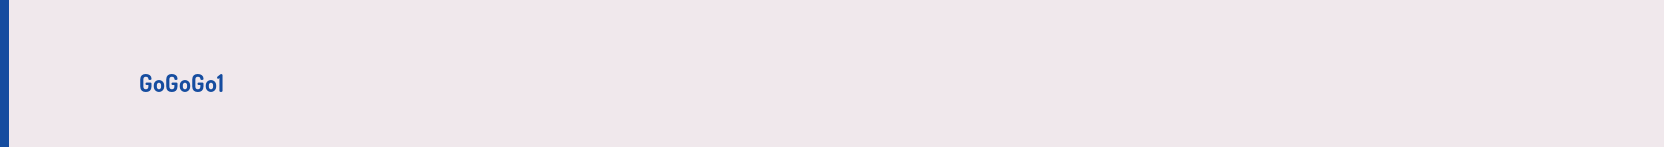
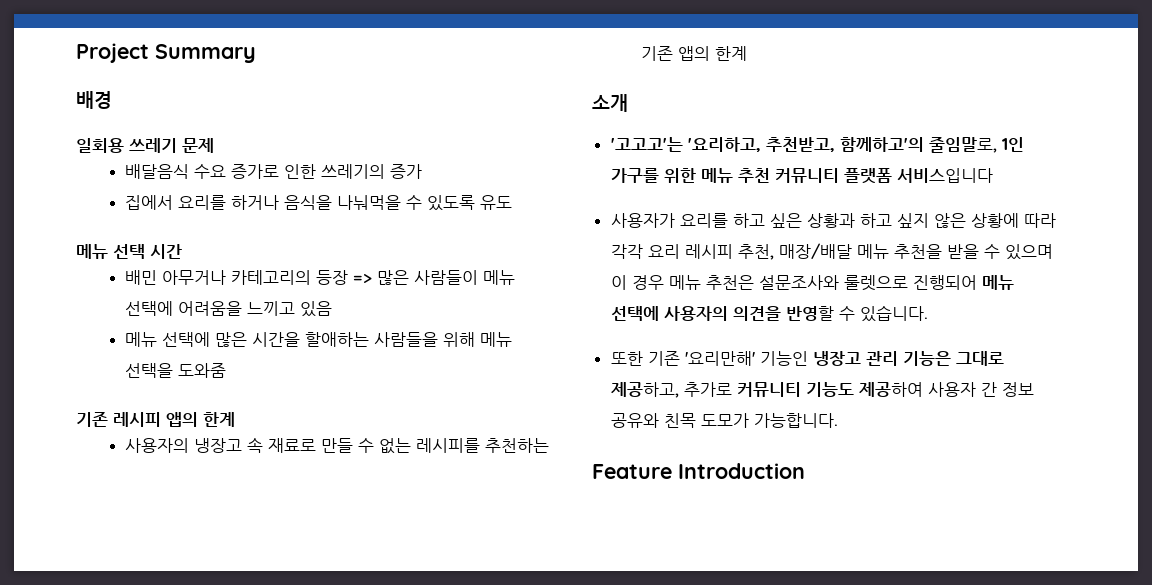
- GoGoGo1
+ Project Summary
+ 배경
+ 일회용 쓰레기 문제
+ 배달음식 수요 증가로 인한 쓰레기의 증가
+ 집에서 요리를 하거나 음식을 나눠먹을 수 있도록 유도
+ 메뉴 선택 시간
+ 배민 아무거나 카테고리의 등장 => 많은 사람들이 메뉴 선택에 어려움을 느끼고 있음
+ 메뉴 선택에 많은 시간을 할애하는 사람들을 위해 메뉴 선택을 도와줌
+ 기존 레시피 앱의 한계
+ 사용자의 냉장고 속 재료로 만들 수 없는 레시피를 추천하는 기존 앱의 한계
+ 소개
+ '고고고'는 '요리하고, 추천받고, 함께하고'의 줄임말로, 1인 가구를 위한 메뉴 추천 커뮤니티 플랫폼 서비스입니다
+ 사용자가 요리를 하고 싶은 상황과 하고 싶지 않은 상황에 따라 각각 요리 레시피 추천, 매장/배달 메뉴 추천을 받을 수 있으며 이 경우 메뉴 추천은 설문조사와 룰렛으로 진행되어 메뉴 선택에 사용자의 의견을 반영할 수 있습니다.
+ 또한 기존 '요리만해' 기능인 냉장고 관리 기능은 그대로 제공하고, 추가로 커뮤니티 기능도 제공하여 사용자 간 정보 공유와 친목 도모가 가능합니다.
+ Feature Introduction

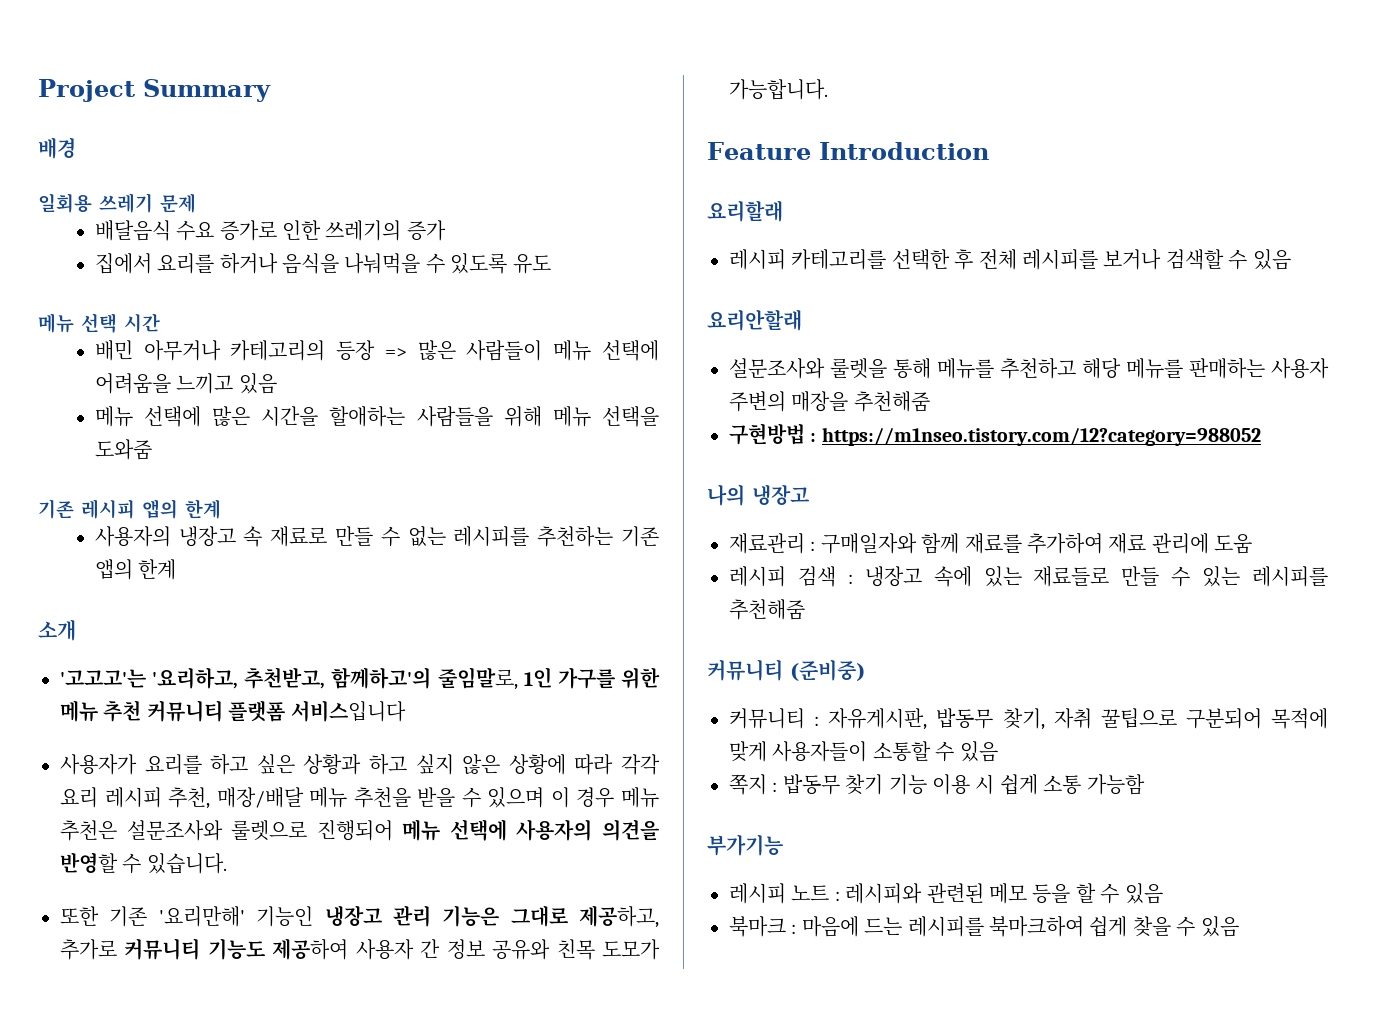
+ 요리할래
+ 레시피 카테고리를 선택한 후 전체 레시피를 보거나 검색할 수 있음
+ 요리안할래
+ 설문조사와 룰렛을 통해 메뉴를 추천하고 해당 메뉴를 판매하는 사용자 주변의 매장을 추천해줌
+ 구현방법 : https://m1nseo.tistory.com/12?category=988052
+ 나의 냉장고
+ 재료관리 : 구매일자와 함께 재료를 추가하여 재료 관리에 도움
+ 레시피 검색 : 냉장고 속에 있는 재료들로 만들 수 있는 레시피를 추천해줌
+ 커뮤니티 (준비중)
+ 커뮤니티 : 자유게시판, 밥동무 찾기, 자취 꿀팁으로 구분되어 목적에 맞게 사용자들이 소통할 수 있음
+ 쪽지 : 밥동무 찾기 기능 이용 시 쉽게 소통 가능함
+ 부가기능
+ 레시피 노트 : 레시피와 관련된 메모 등을 할 수 있음
+ 북마크 : 마음에 드는 레시피를 북마크하여 쉽게 찾을 수 있음

